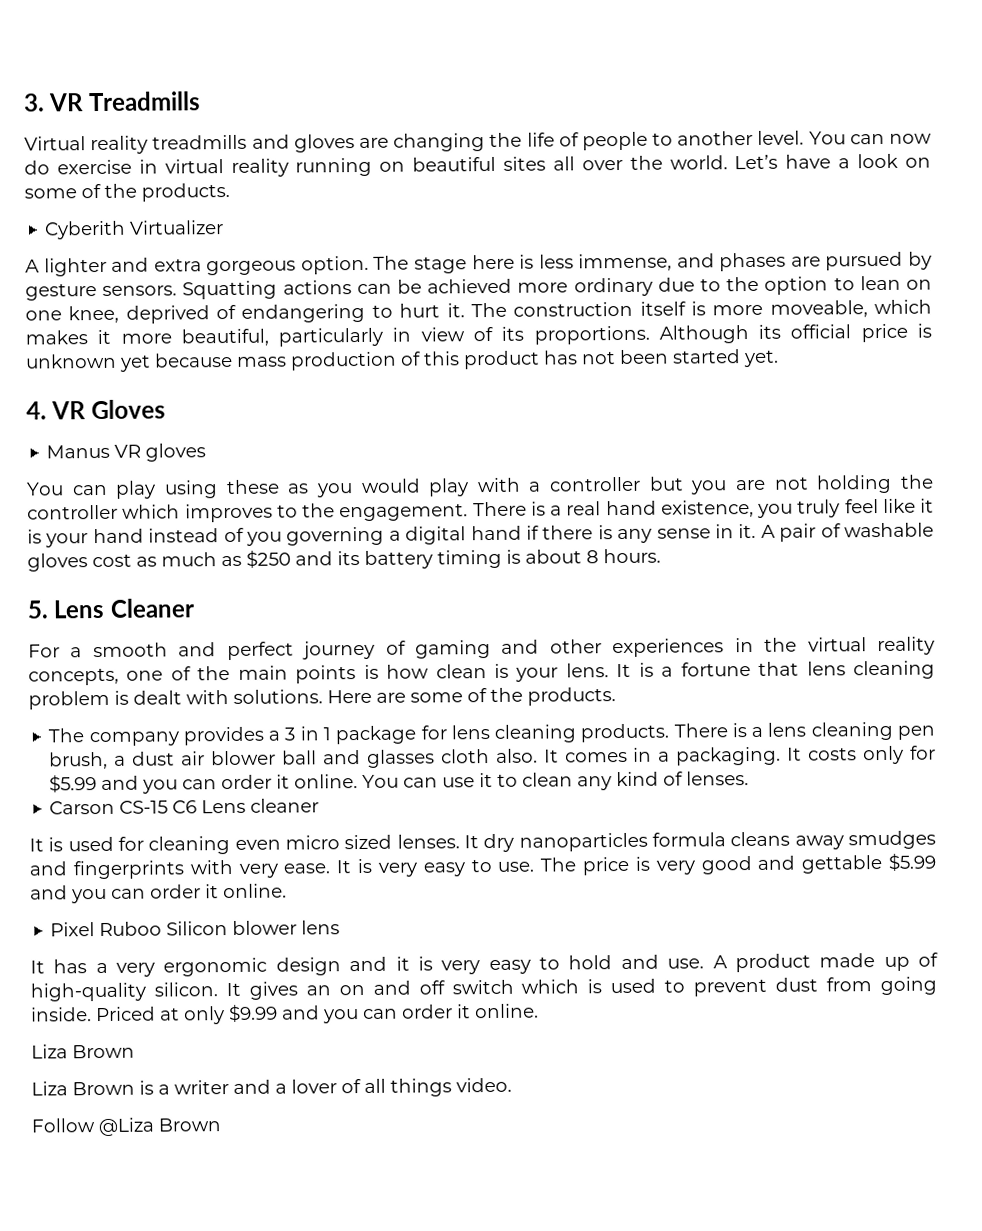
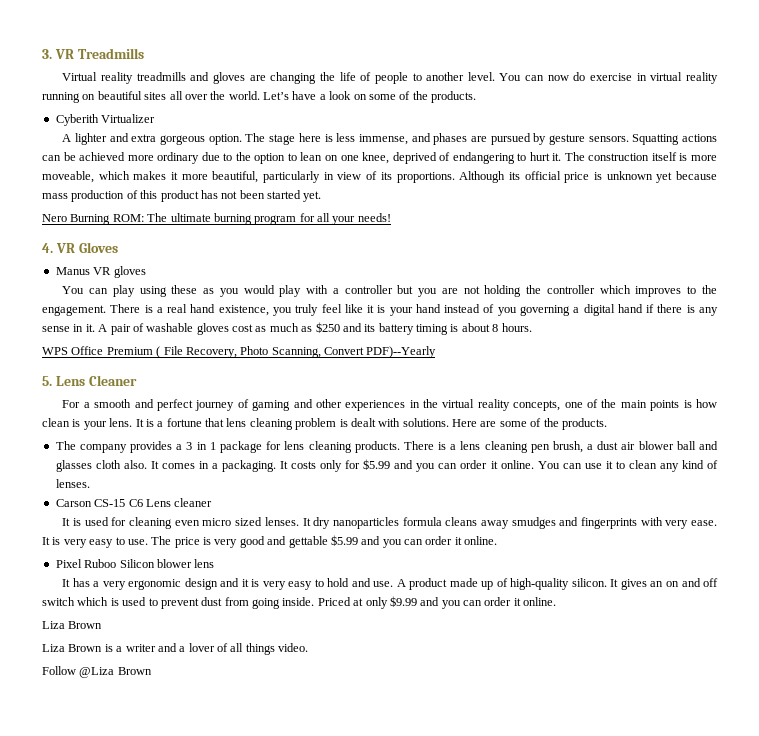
+ Nero Burning ROM: The ultimate burning program for all your needs!
+ WPS Office Premium ( File Recovery, Photo Scanning, Convert PDF)--Yearly

